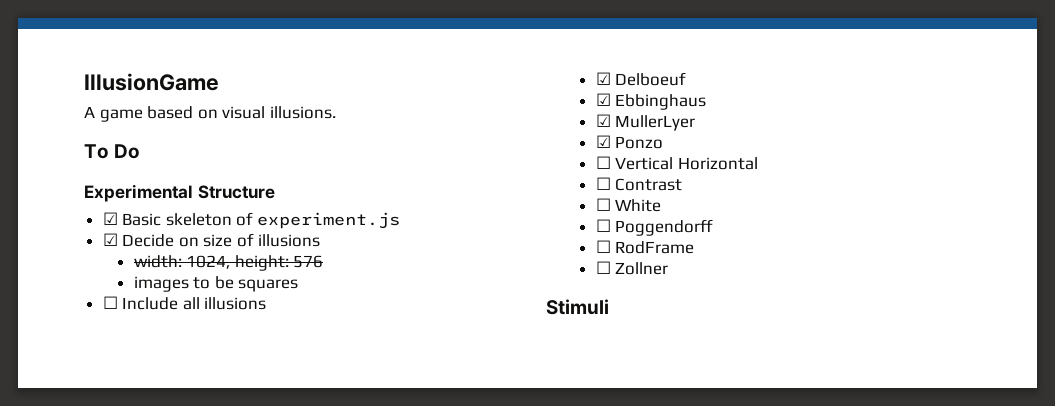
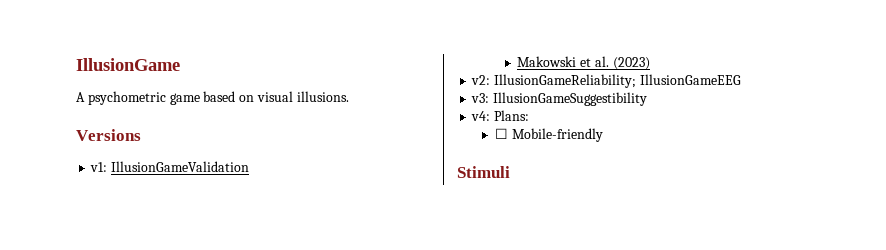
- A game based on visual illusions.
+ A psychometric game based on visual illusions.
- To Do
- Experimental Structure
- ☑ Basic skeleton of experiment.js
- ☑ Decide on size of illusions
- width: 1024, height: 576
- images to be squares
- ☐ Include all illusions
- ☑ Delboeuf
- ☑ Ebbinghaus
- ☑ MullerLyer
- ☑ Ponzo
- ☐ Vertical Horizontal
- ☐ Contrast
- ☐ White
- ☐ Poggendorff
- ☐ RodFrame
- ☐ Zollner
+ Versions
+ v1: IllusionGameValidation
+ Makowski et al. (2023)
+ v2: IllusionGameReliability; IllusionGameEEG
+ v3: IllusionGameSuggestibility
+ v4: Plans:
+ ☐ Mobile-friendly

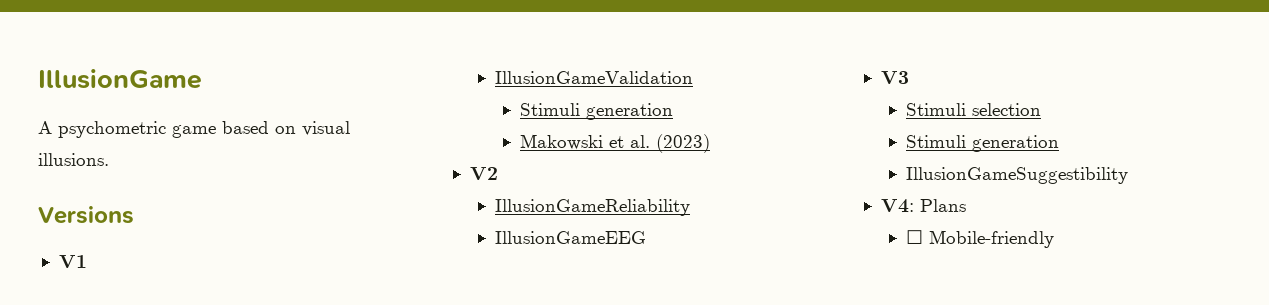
- v1: IllusionGameValidation
+ V1
+ IllusionGameValidation
+ Stimuli generation
- v2: IllusionGameReliability; IllusionGameEEG
+ V2
+ IllusionGameReliability
+ IllusionGameEEG
- v3: IllusionGameSuggestibility
+ V3
+ Stimuli selection
+ Stimuli generation
+ IllusionGameSuggestibility
- v4: Plans:
+ V4: Plans
- Stimuli

